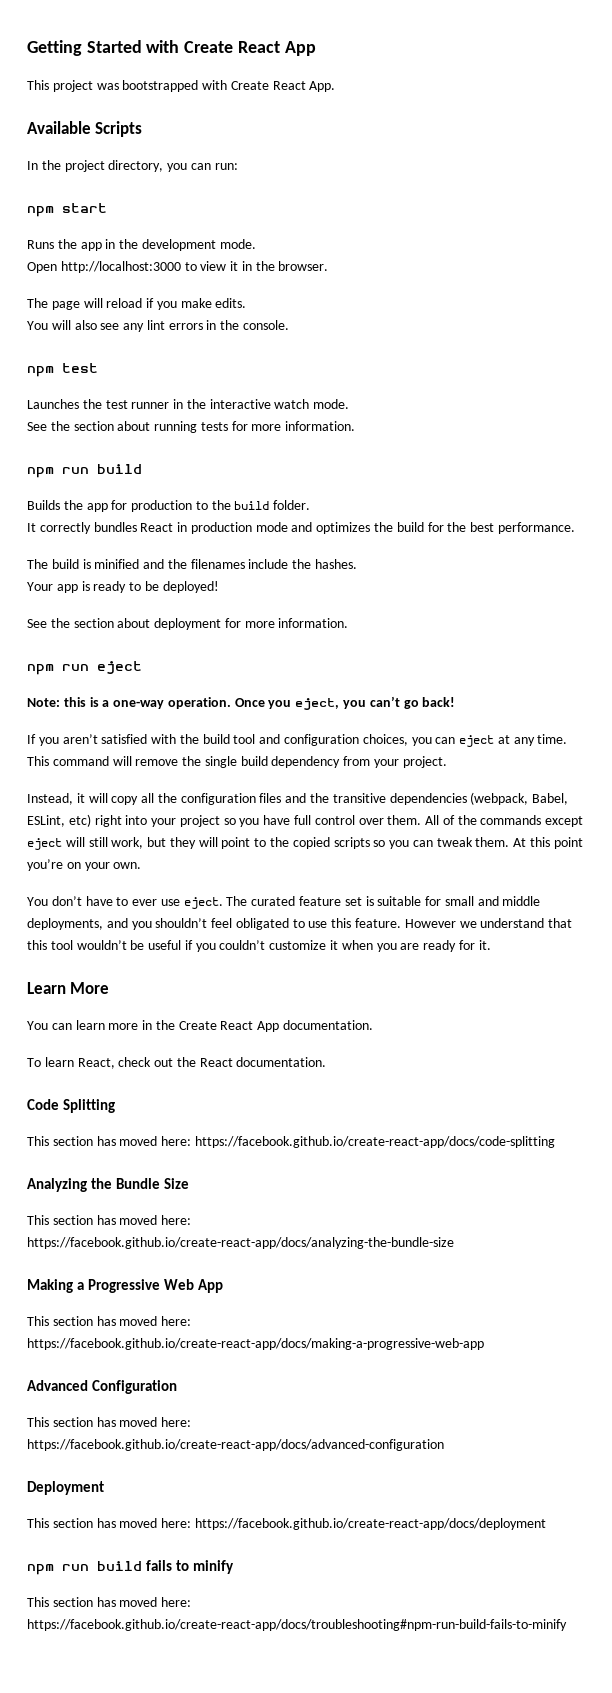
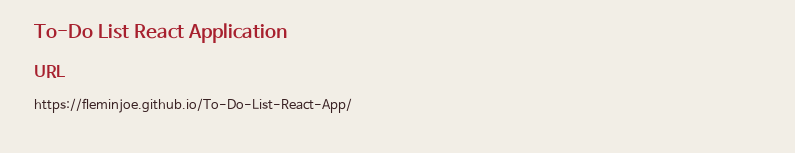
- Getting Started with Create React App
- This project was bootstrapped with Create React App.
- Available Scripts
- In the project directory, you can run:
- npm start
- Runs the app in the development mode.
- Open http://localhost:3000 to view it in the browser.
- The page will reload if you make edits.
- You will also see any lint errors in the console.
- npm test
- Launches the test runner in the interactive watch mode.
- See the section about running tests for more information.
- npm run build
- Builds the app for production to the build folder.
- It correctly bundles React in production mode and optimizes the build for the best performance.
- The build is minified and the filenames include the hashes.
- Your app is ready to be deployed!
- See the section about deployment for more information.
- npm run eject
- Note: this is a one-way operation. Once you eject, you can’t go back!
- If you aren’t satisfied with the build tool and configuration choices, you can eject at any time. This command will remove the single build dependency from your project.
- Instead, it will copy all the configuration files and the transitive dependencies (webpack, Babel, ESLint, etc) right into your project so you have full control over them. All of the commands except eject will still work, but they will point to the copied scripts so you can tweak them. At this point you’re on your own.
- You don’t have to ever use eject. The curated feature set is suitable for small and middle deployments, and you shouldn’t feel obligated to use this feature. However we understand that this tool wouldn’t be useful if you couldn’t customize it when you are ready for it.
- Learn More
- You can learn more in the Create React App documentation.
- To learn React, check out the React documentation.
- Code Splitting
- This section has moved here: https://facebook.github.io/create-react-app/docs/code-splitting
- Analyzing the Bundle Size
- This section has moved here: https://facebook.github.io/create-react-app/docs/analyzing-the-bundle-size
- Making a Progressive Web App
- This section has moved here: https://facebook.github.io/create-react-app/docs/making-a-progressive-web-app
- Advanced Configuration
- This section has moved here: https://facebook.github.io/create-react-app/docs/advanced-configuration
- Deployment
- This section has moved here: https://facebook.github.io/create-react-app/docs/deployment
- npm run build fails to minify
- This section has moved here: https://facebook.github.io/create-react-app/docs/troubleshooting#npm-run-build-fails-to-minify
+ To-Do List React Application
+ URL
+ https://fleminjoe.github.io/To-Do-List-React-App/

